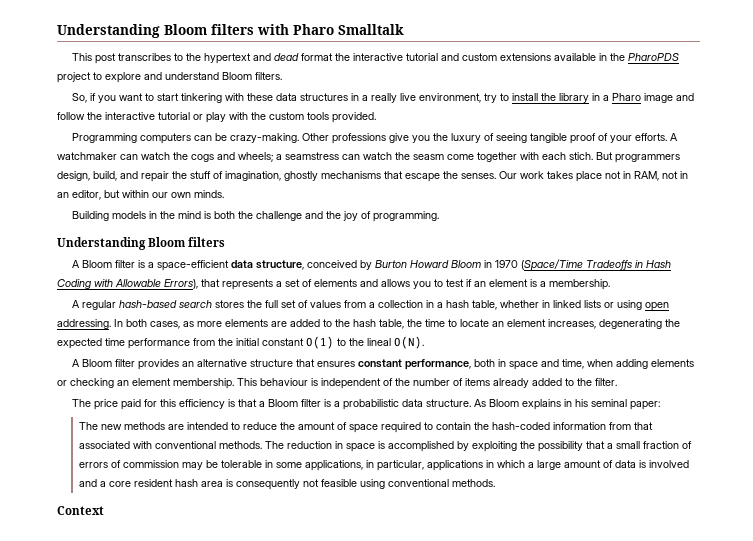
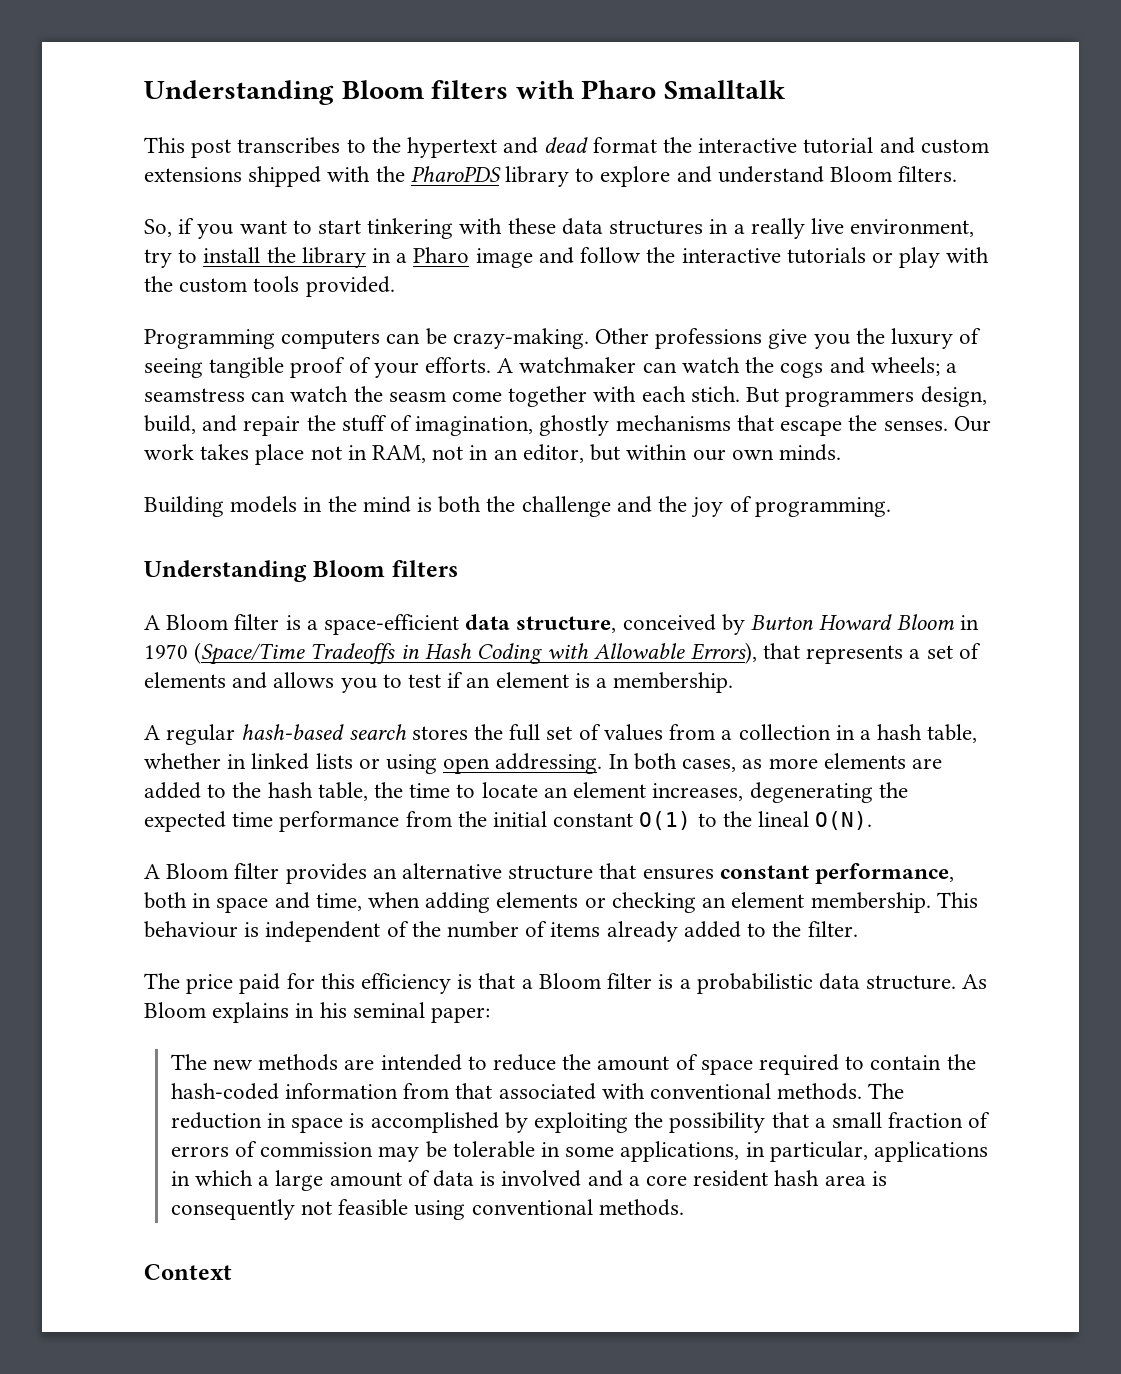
- This post transcribes to the hypertext and dead format the interactive tutorial and custom extensions available in the PharoPDS project to explore and understand Bloom filters.
+ This post transcribes to the hypertext and dead format the interactive tutorial and custom extensions shipped with the PharoPDS library to explore and understand Bloom filters.
- So, if you want to start tinkering with these data structures in a really live environment, try to install the library in a Pharo image and follow the interactive tutorial or play with the custom tools provided.
+ So, if you want to start tinkering with these data structures in a really live environment, try to install the library in a Pharo image and follow the interactive tutorials or play with the custom tools provided.

